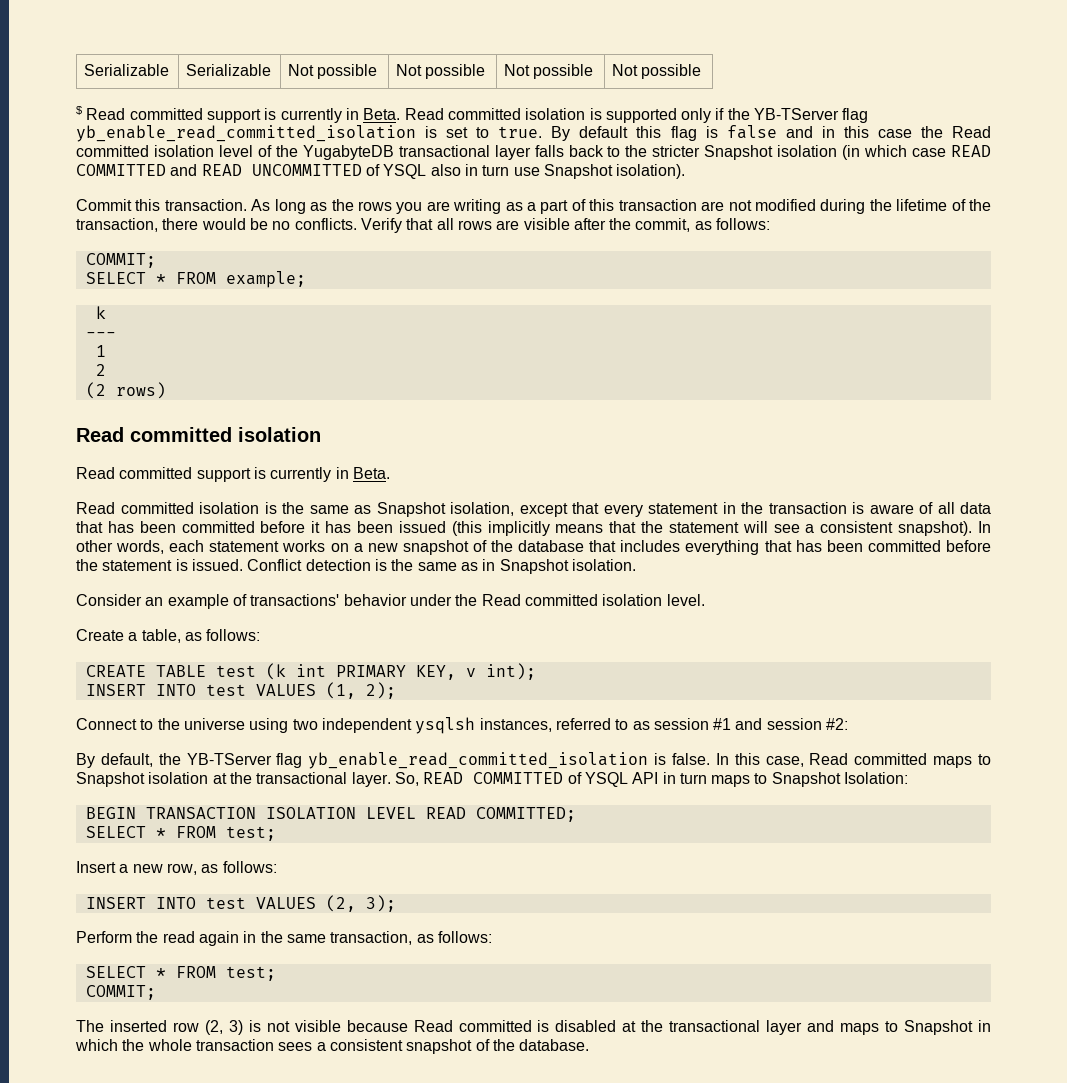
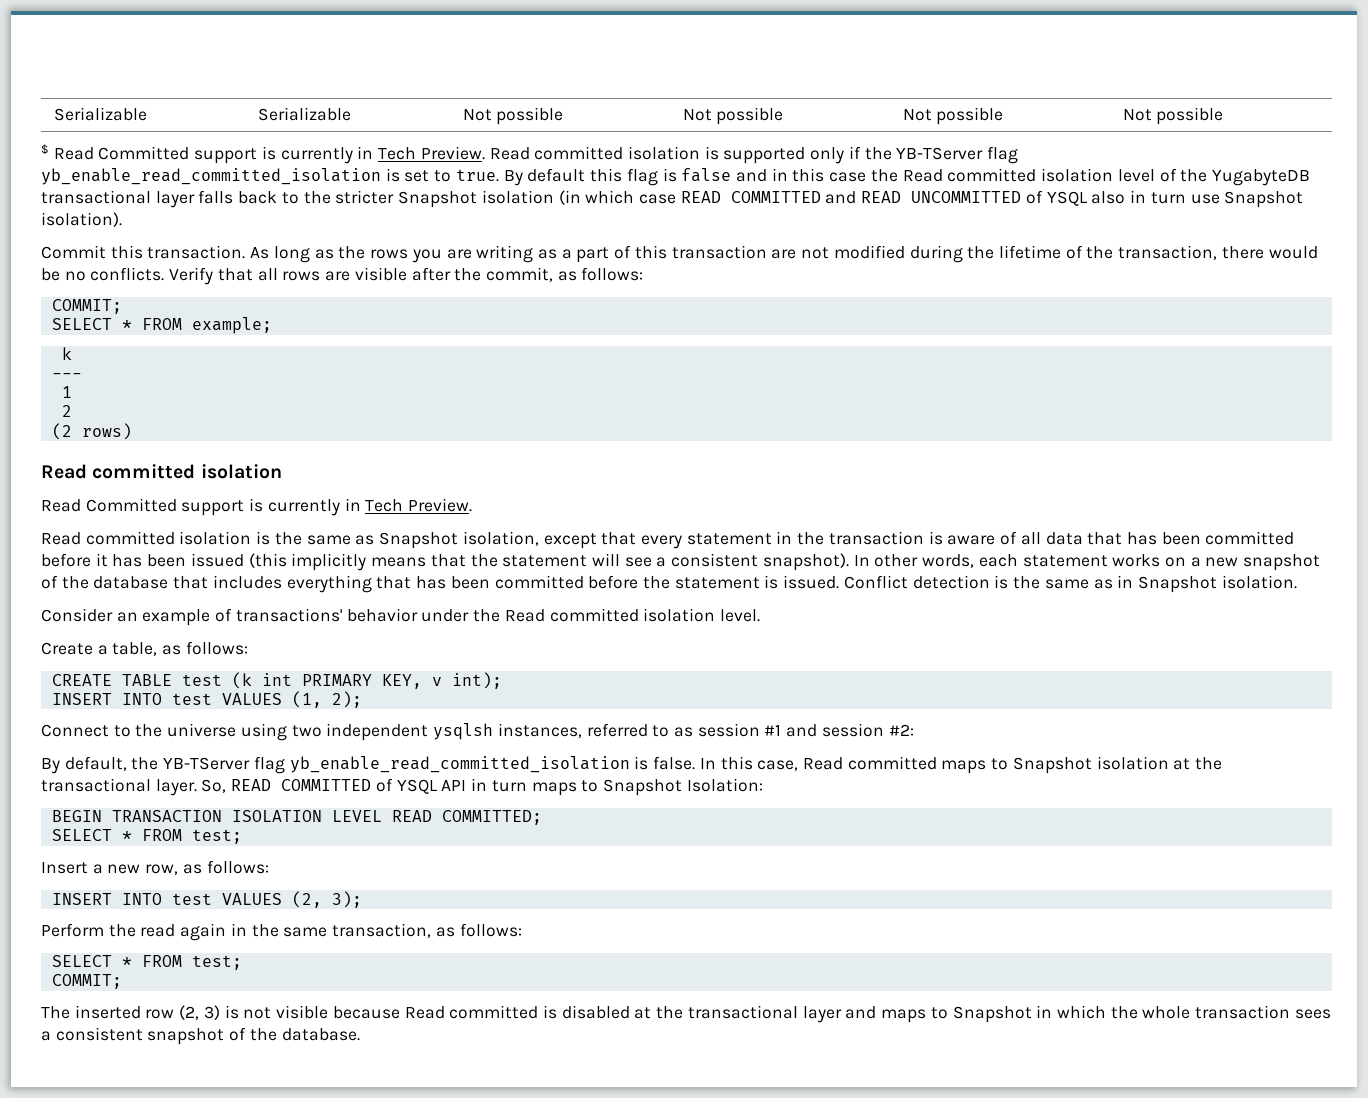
- $ Read committed support is currently in Beta.
+ $ Read Committed support is currently in Tech Preview.
  (2 rows)
  Read committed isolation
- Read committed support is currently in Beta.
+ Read Committed support is currently in Tech Preview.

